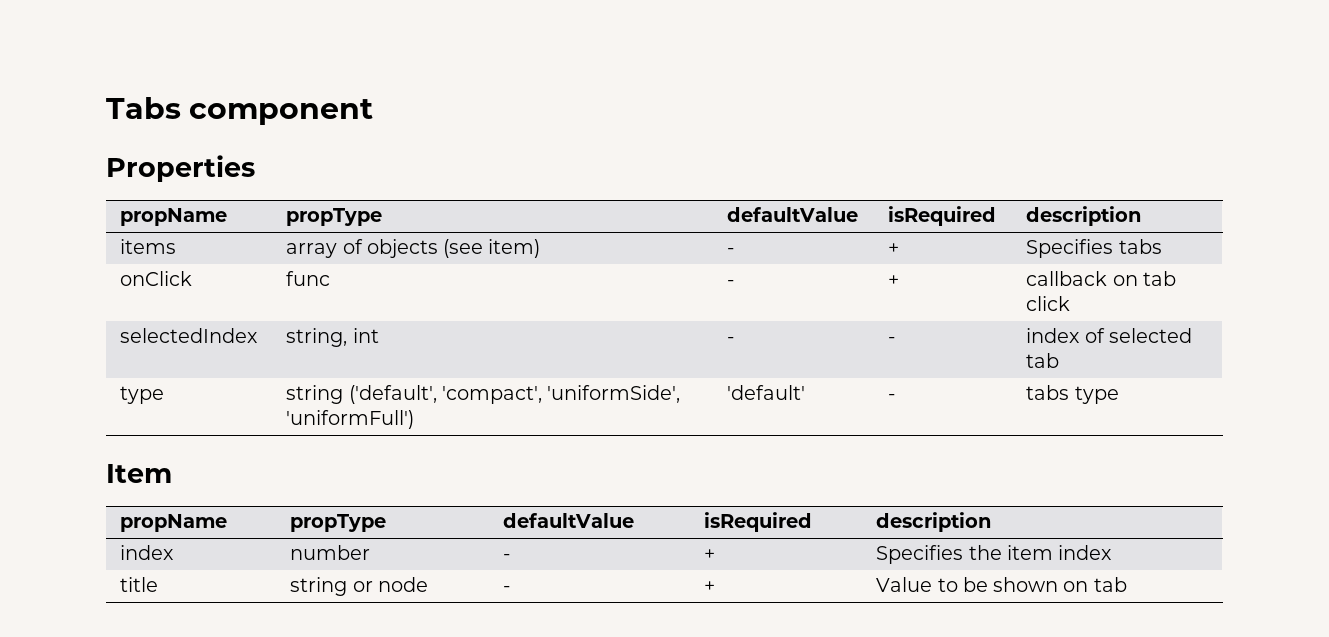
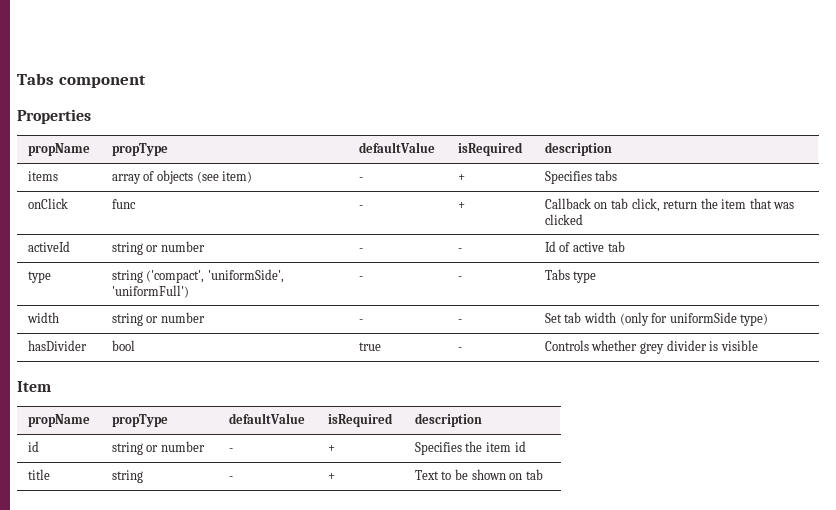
- onClick | func | - | + | callback on tab click
- selectedIndex | string, int | - | - | index of selected tab
+ onClick | func | - | + | Callback on tab click, return the item that was clicked
+ activeId | string or number | - | - | Id of active tab
- type | string ('default', 'compact', 'uniformSide', 'uniformFull') | 'default' | - | tabs type
+ type | string ('compact', 'uniformSide', 'uniformFull') | - | - | Tabs type
+ width | string or number | - | - | Set tab width (only for uniformSide type)
+ hasDivider | bool | true | - | Controls whether grey divider is visible
- index | number | - | + | Specifies the item index
+ id | string or number | - | + | Specifies the item id
- title | string or node | - | + | Value to be shown on tab
+ title | string | - | + | Text to be shown on tab

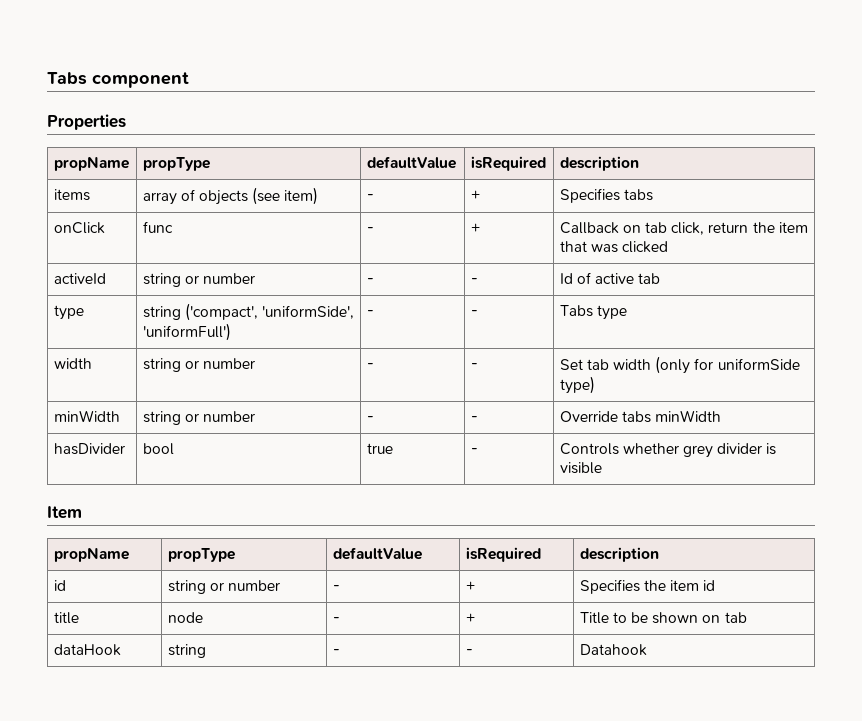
+ minWidth | string or number | - | - | Override tabs minWidth
- title | string | - | + | Text to be shown on tab
+ title | node | - | + | Title to be shown on tab
+ dataHook | string | - | - | Datahook

